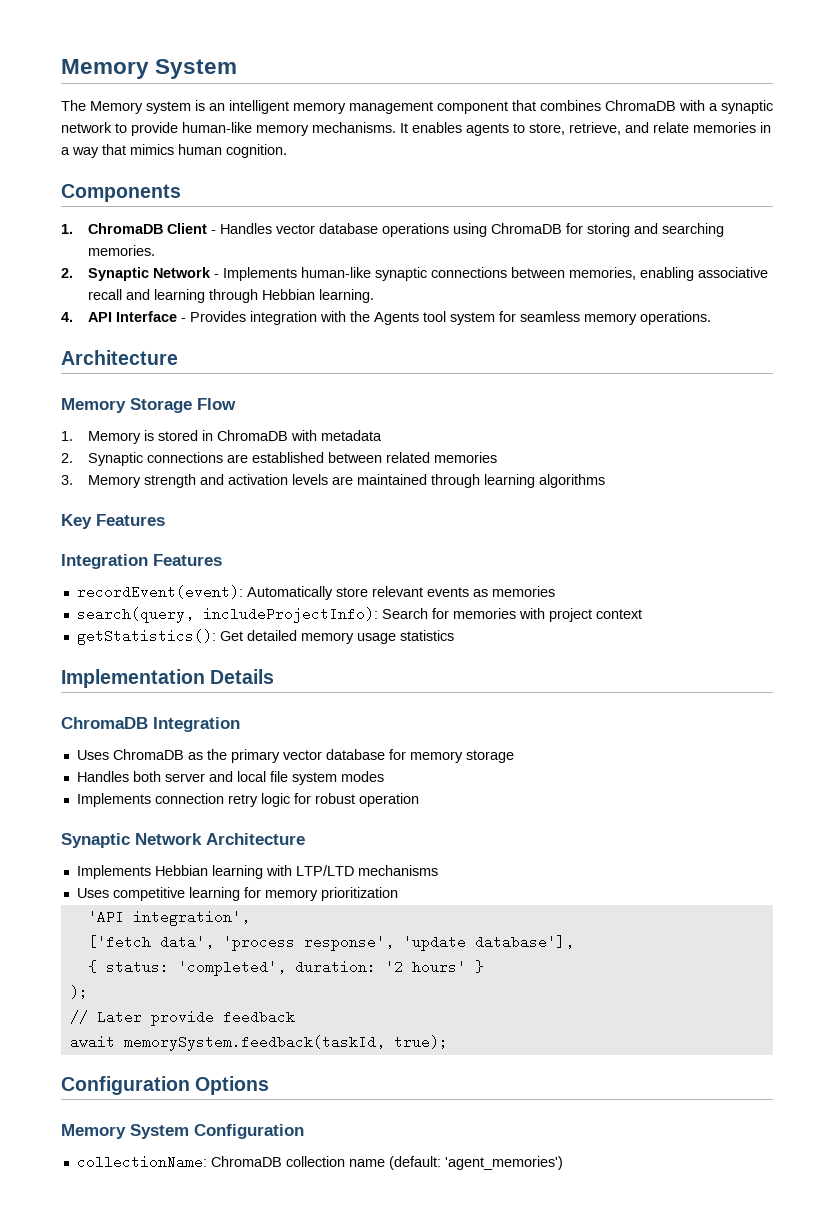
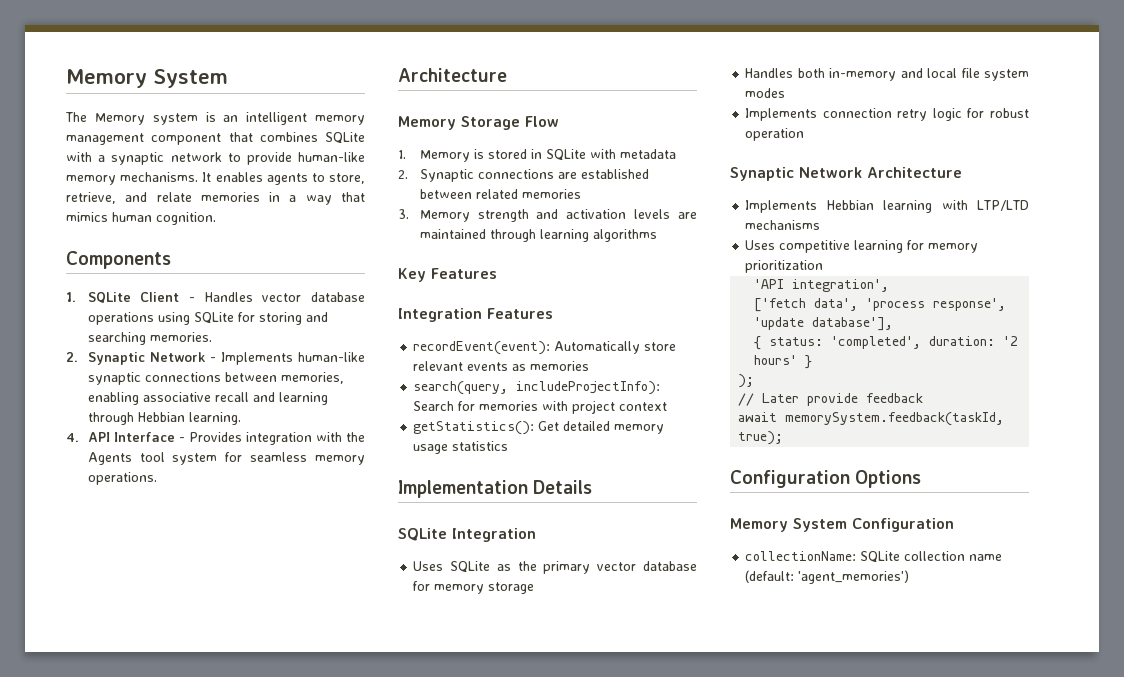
- The Memory system is an intelligent memory management component that combines ChromaDB with a synaptic network to provide human-like memory mechanisms.
+ The Memory system is an intelligent memory management component that combines SQLite with a synaptic network to provide human-like memory mechanisms.
- 1. ChromaDB Client - Handles vector database operations using ChromaDB for storing and searching memories.
+ 1. SQLite Client - Handles vector database operations using SQLite for storing and searching memories.
- 1. Memory is stored in ChromaDB with metadata
+ 1. Memory is stored in SQLite with metadata
- ChromaDB Integration
+ SQLite Integration
- Uses ChromaDB as the primary vector database for memory storage
+ Uses SQLite as the primary vector database for memory storage
- Handles both server and local file system modes
+ Handles both in-memory and local file system modes
- collectionName: ChromaDB collection name (default: 'agent_memories')
+ collectionName: SQLite collection name (default: 'agent_memories')

